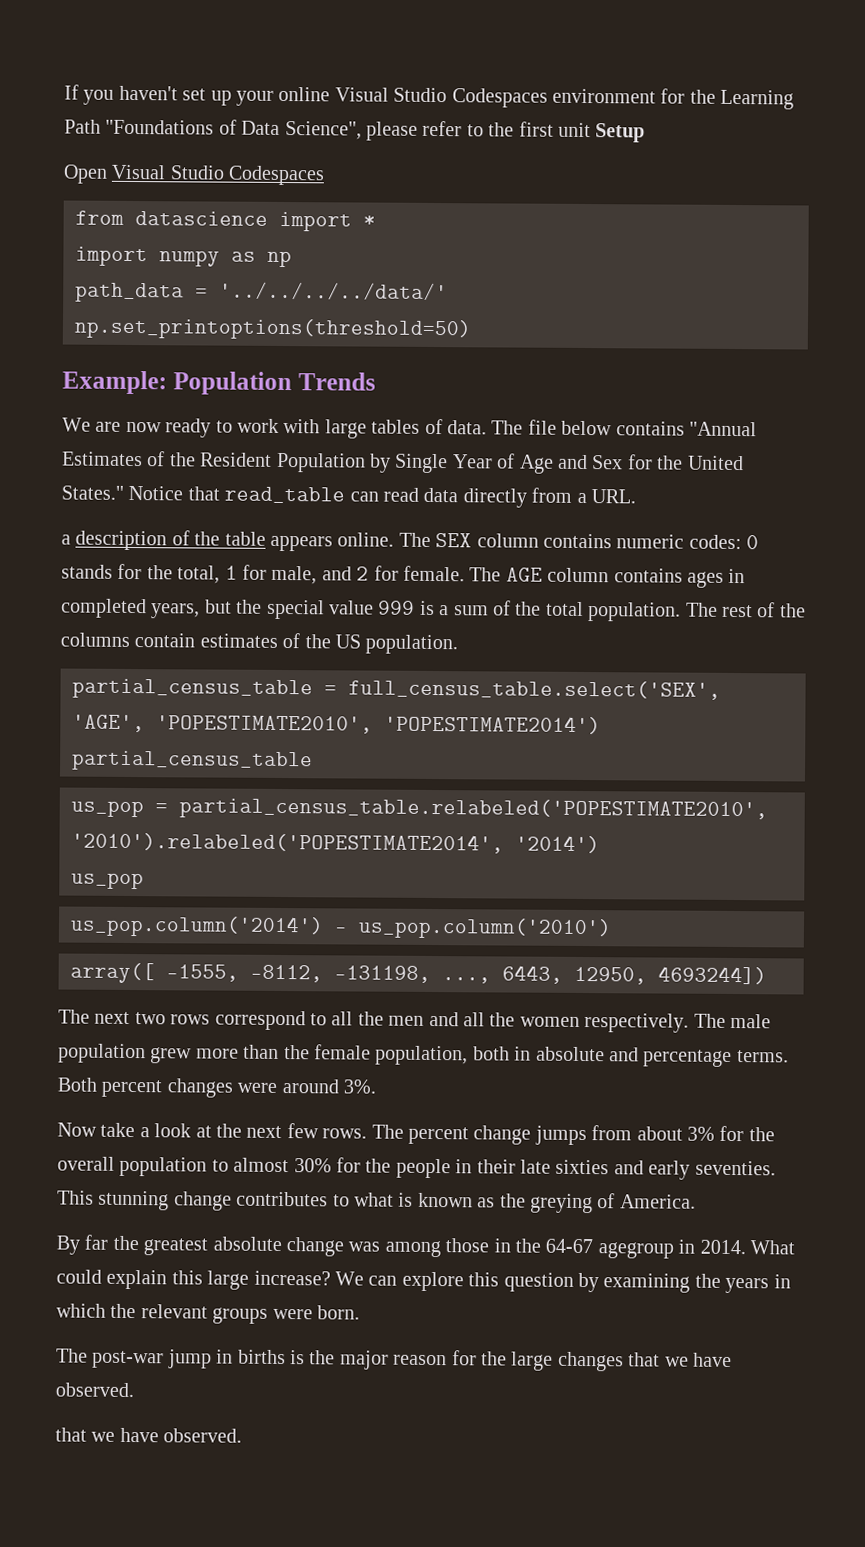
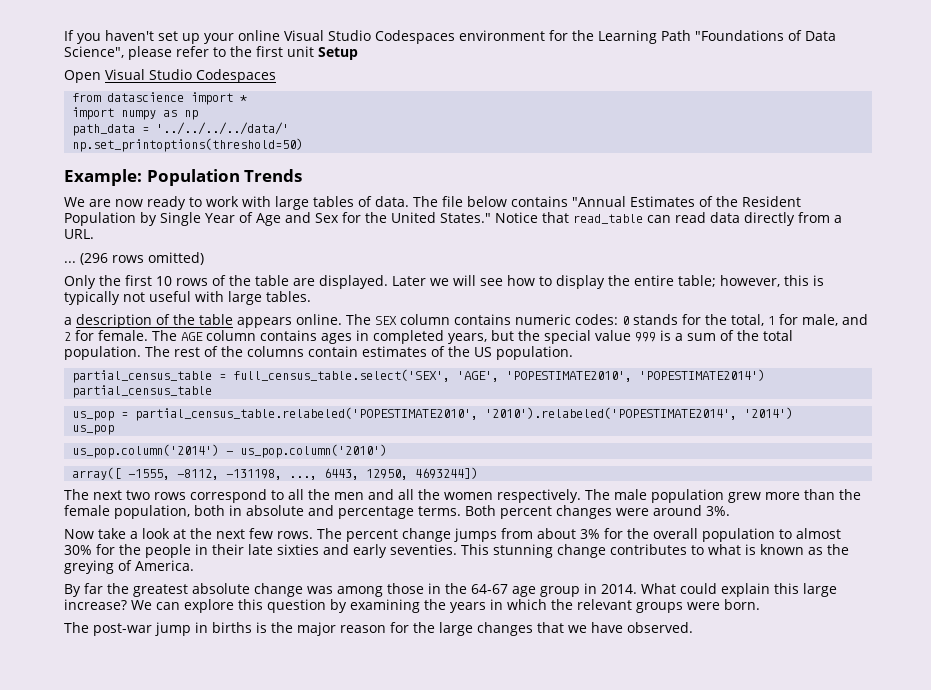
+ ... (296 rows omitted)
+ Only the first 10 rows of the table are displayed. Later we will see how to display the entire table; however, this is typically not useful with large tables.
- By far the greatest absolute change was among those in the 64-67 agegroup in 2014.
+ By far the greatest absolute change was among those in the 64-67 age group in 2014.
  The post-war jump in births is the major reason for the large changes that we have observed.
- that we have observed.

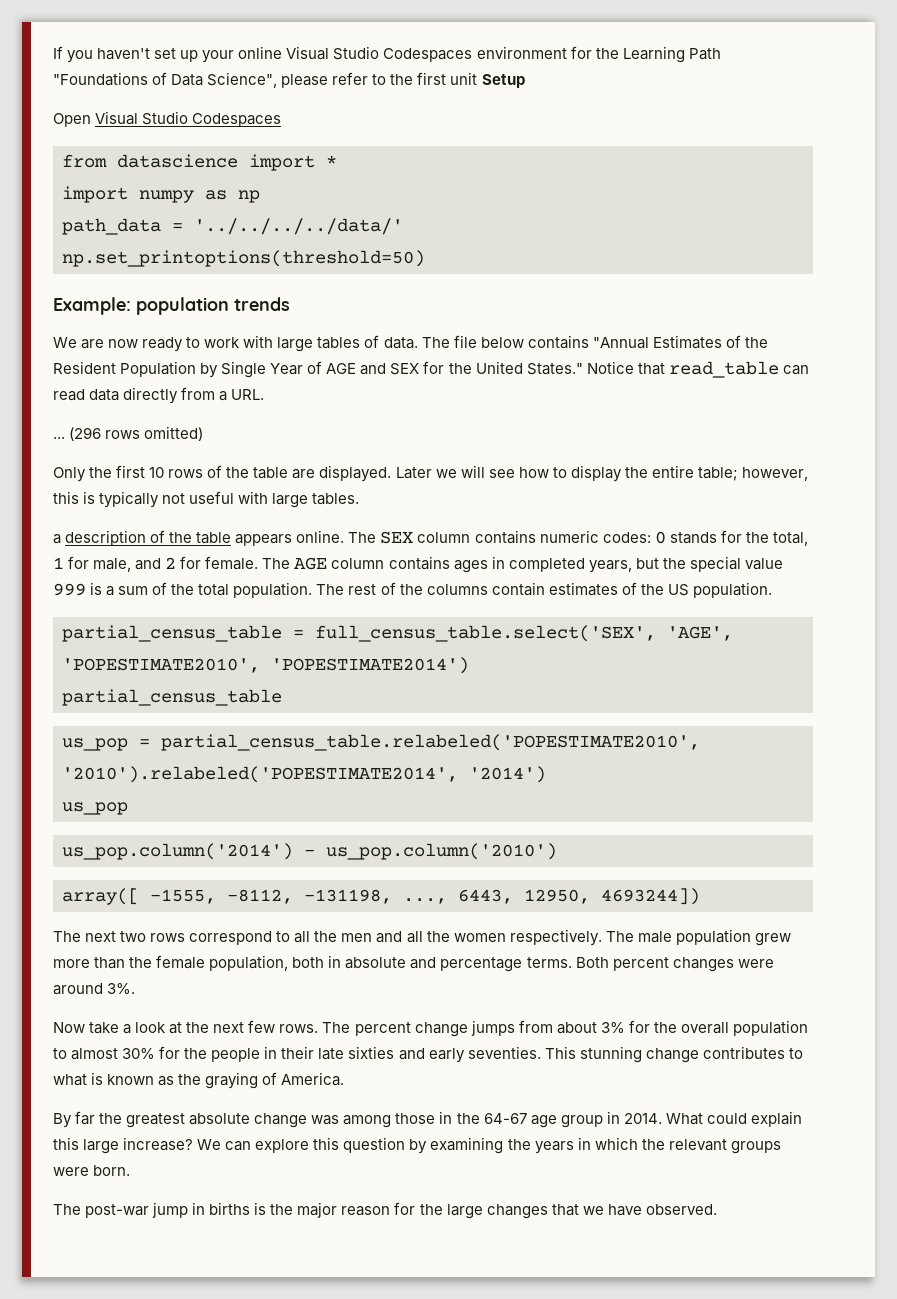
- Example: Population Trends
+ Example: population trends
- The file below contains "Annual Estimates of the Resident Population by Single Year of Age and Sex for the United States."
+ The file below contains "Annual Estimates of the Resident Population by Single Year of AGE and SEX for the United States."
- This stunning change contributes to what is known as the greying of America.
+ This stunning change contributes to what is known as the graying of America.

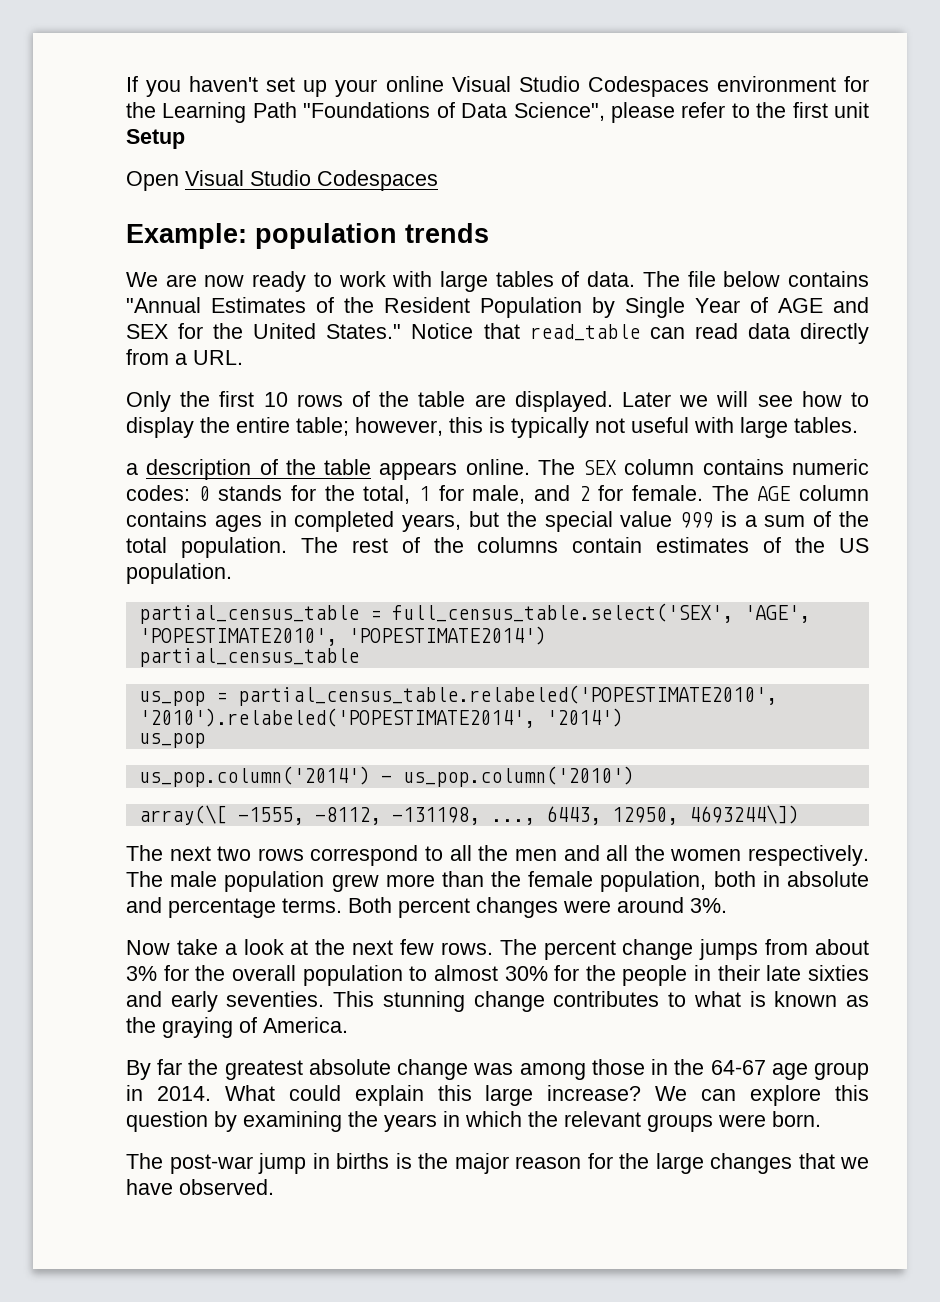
- from datascience import *
- import numpy as np
- path_data = '../../../../data/'
- np.set_printoptions(threshold=50)
- ... (296 rows omitted)
- array([ -1555, -8112, -131198, ..., 6443, 12950, 4693244])
+ array(\[ -1555, -8112, -131198, ..., 6443, 12950, 4693244\])

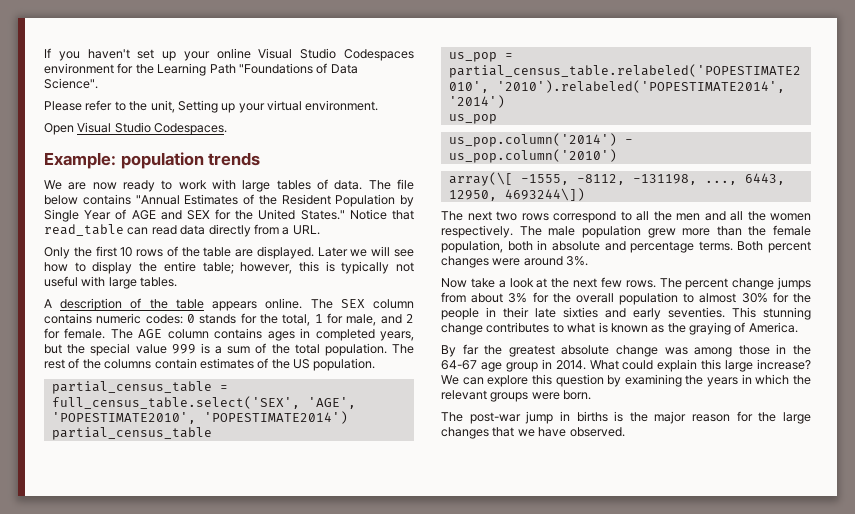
- If you haven't set up your online Visual Studio Codespaces environment for the Learning Path "Foundations of Data Science", please refer to the first unit Setup
+ If you haven't set up your online Visual Studio Codespaces environment for the Learning Path "Foundations of Data Science".
+ Please refer to the unit, Setting up your virtual environment.
- Open Visual Studio Codespaces
+ Open Visual Studio Codespaces.
- a description of the table appears online.
+ A description of the table appears online.

